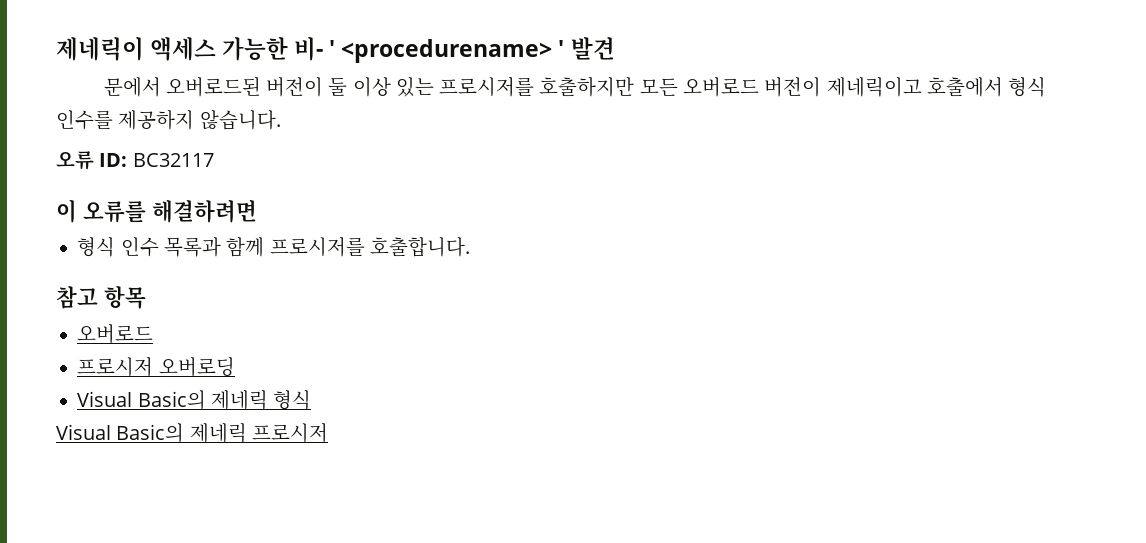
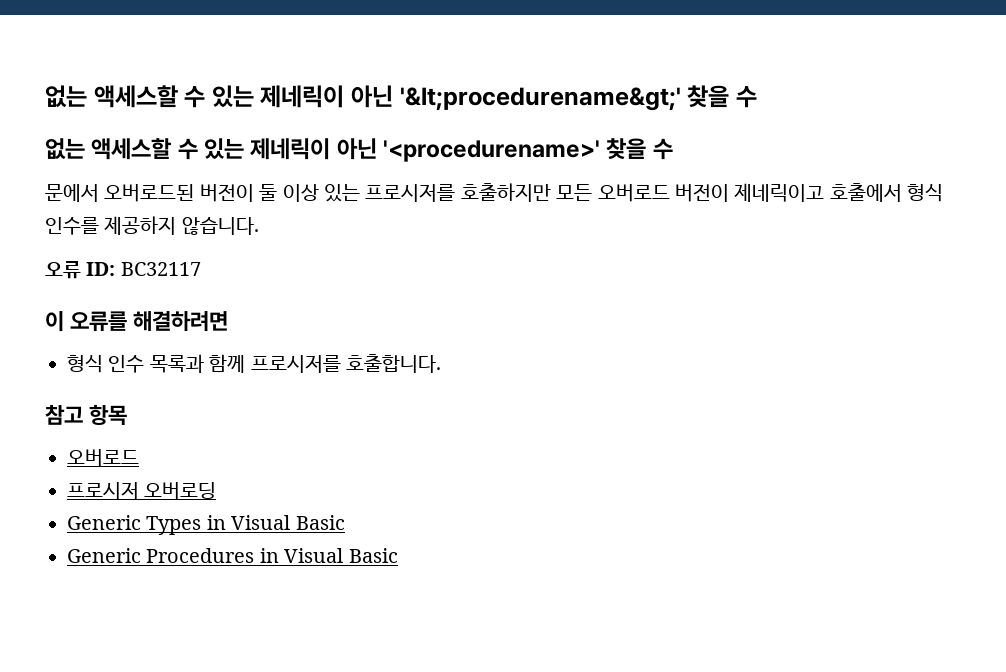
- 제네릭이 액세스 가능한 비- ' <procedurename> ' 발견
+ 없는 액세스할 수 있는 제네릭이 아닌 '&lt;procedurename&gt;' 찾을 수
+ 없는 액세스할 수 있는 제네릭이 아닌 '<procedurename>' 찾을 수
- Visual Basic의 제네릭 형식
- Visual Basic의 제네릭 프로시저
+ Generic Types in Visual Basic
+ Generic Procedures in Visual Basic

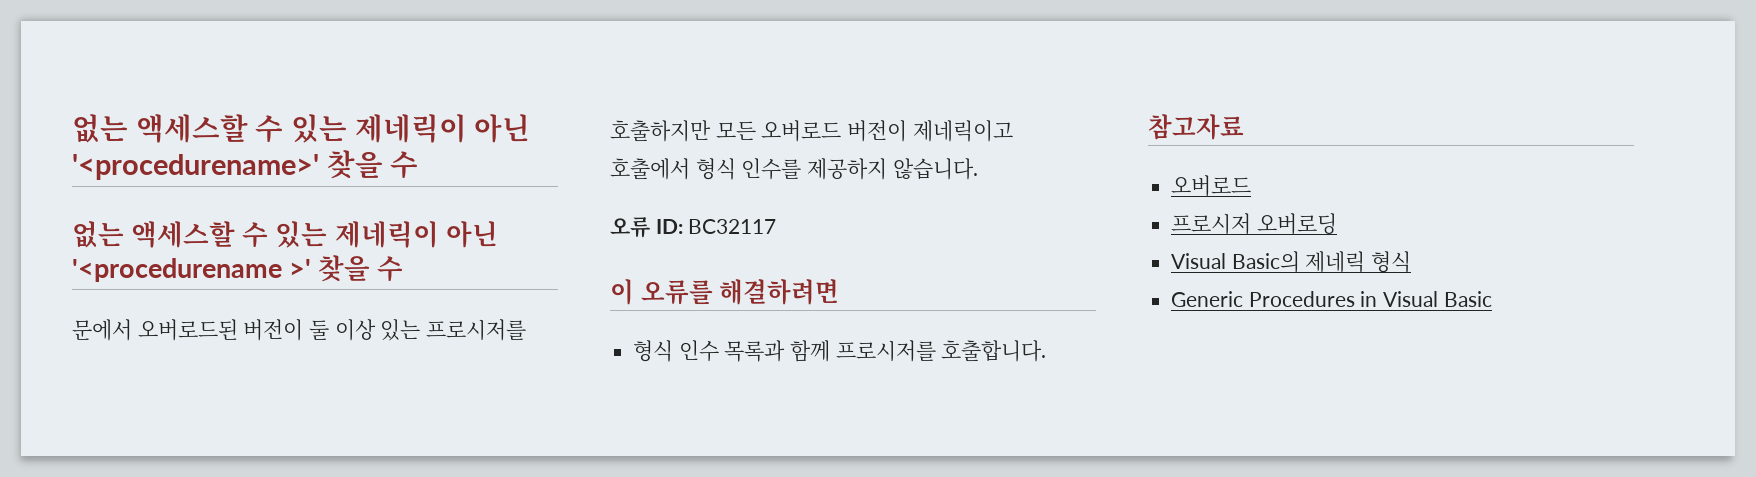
- 없는 액세스할 수 있는 제네릭이 아닌 '&lt;procedurename&gt;' 찾을 수
+ 없는 액세스할 수 있는 제네릭이 아닌 '<procedurename>' 찾을 수
- 없는 액세스할 수 있는 제네릭이 아닌 '<procedurename>' 찾을 수
+ 없는 액세스할 수 있는 제네릭이 아닌 '<procedurename >' 찾을 수
- 참고 항목
+ 참고자료
- Generic Types in Visual Basic
+ Visual Basic의 제네릭 형식

